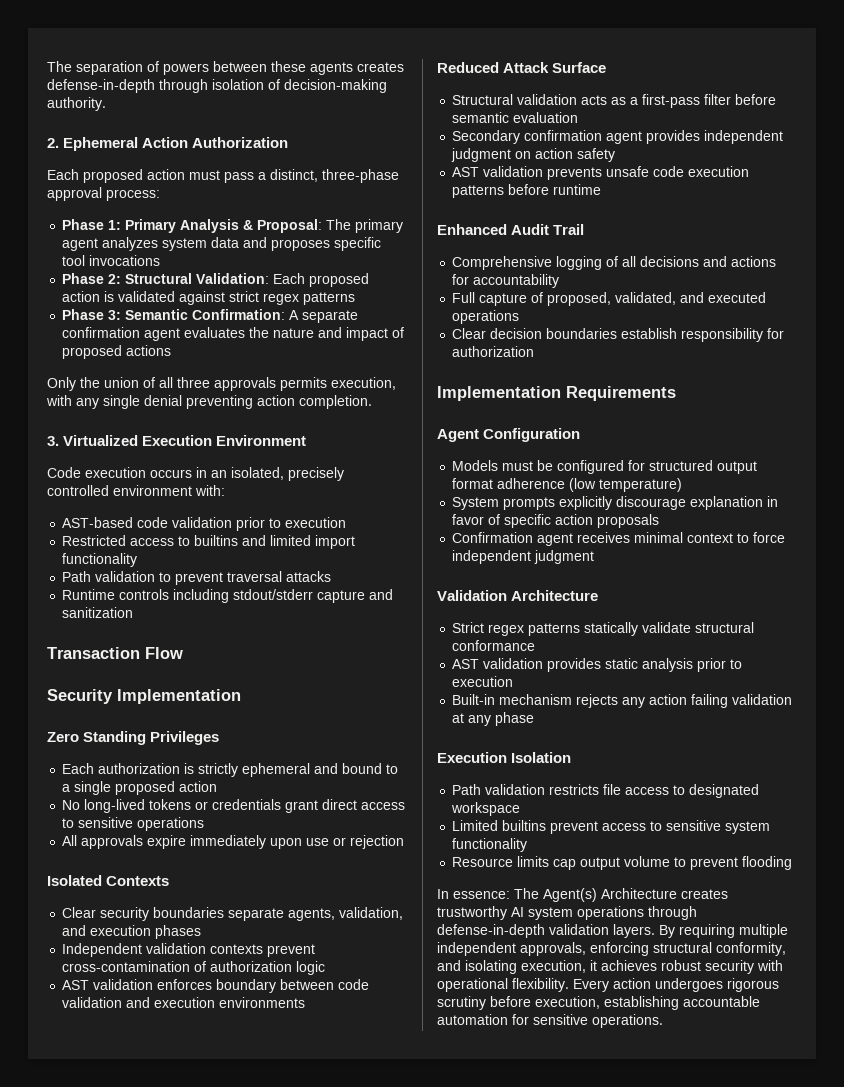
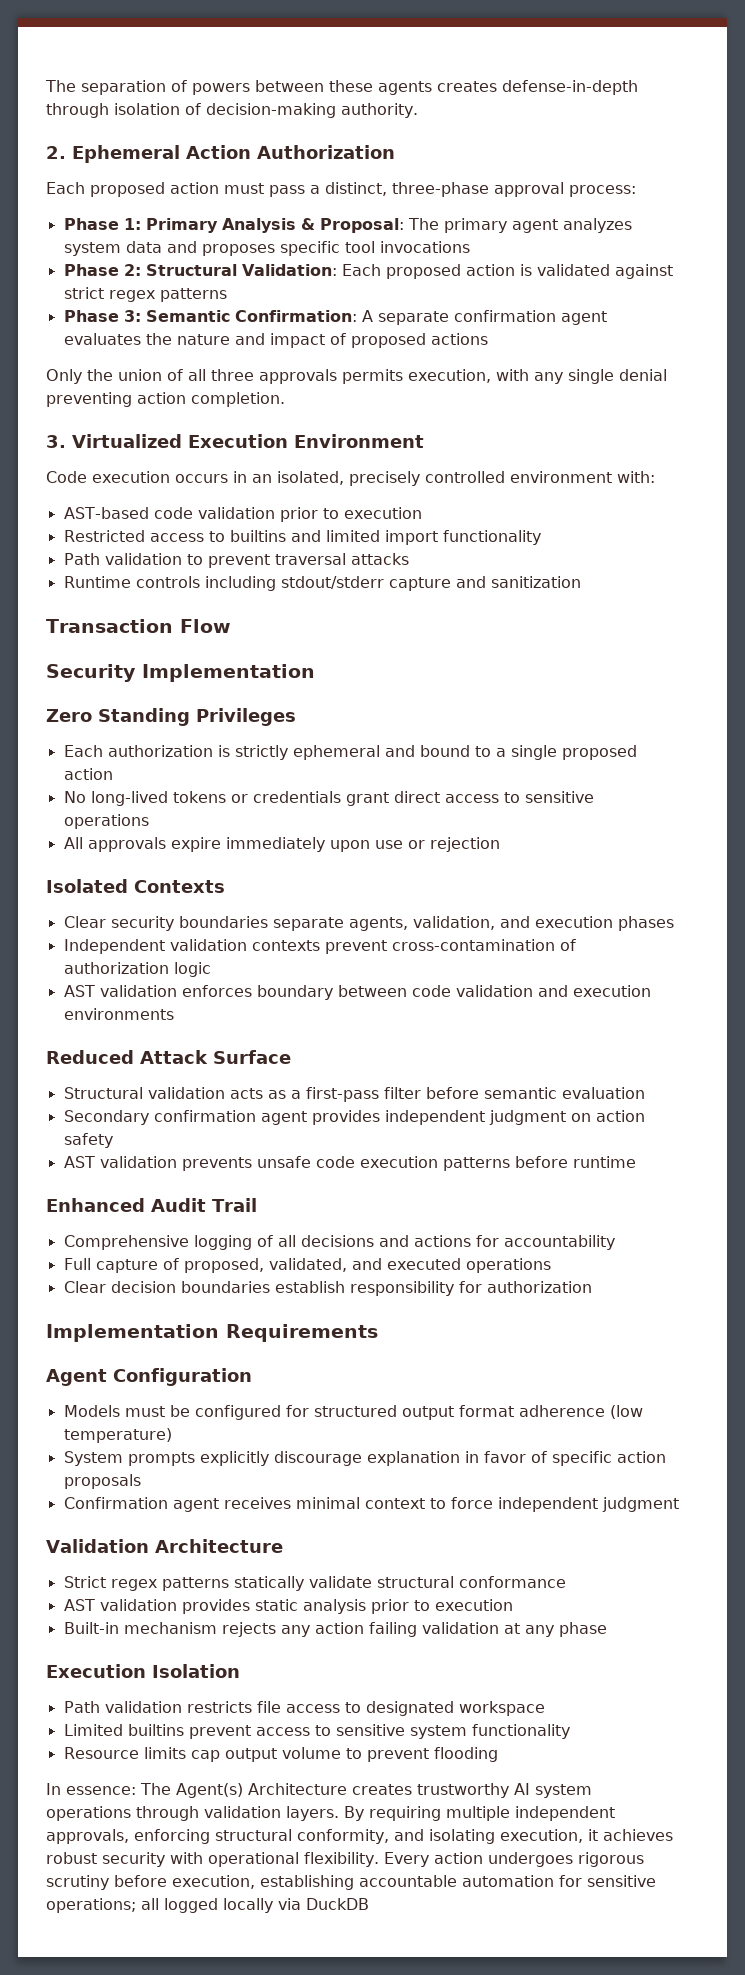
- In essence: The Agent(s) Architecture creates trustworthy AI system operations through defense-in-depth validation layers.
+ In essence: The Agent(s) Architecture creates trustworthy AI system operations through validation layers.
- Every action undergoes rigorous scrutiny before execution, establishing accountable automation for sensitive operations.
+ Every action undergoes rigorous scrutiny before execution, establishing accountable automation for sensitive operations; all logged locally via DuckDB

